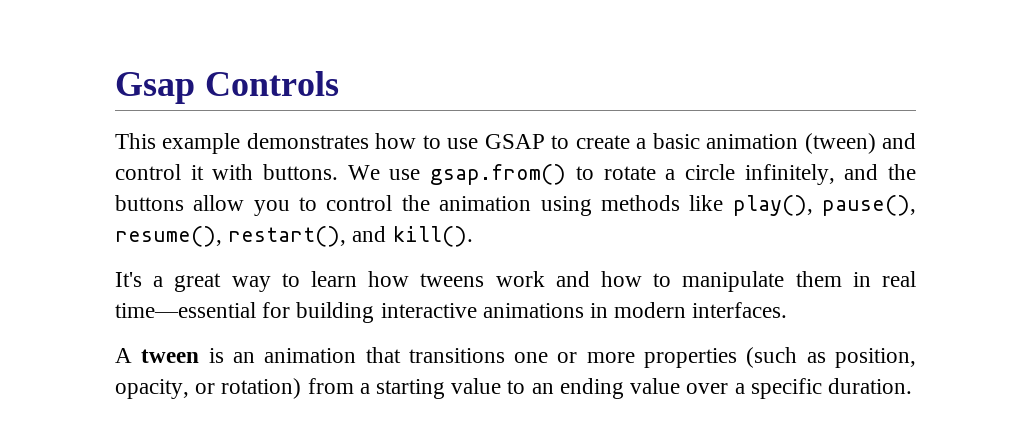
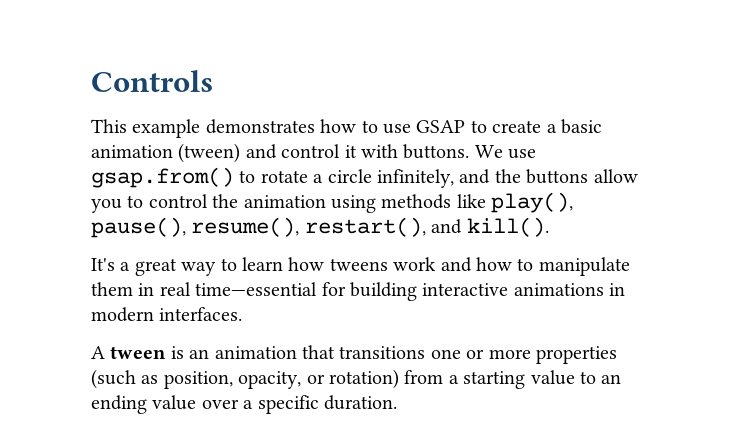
- Gsap Controls
+ Controls

